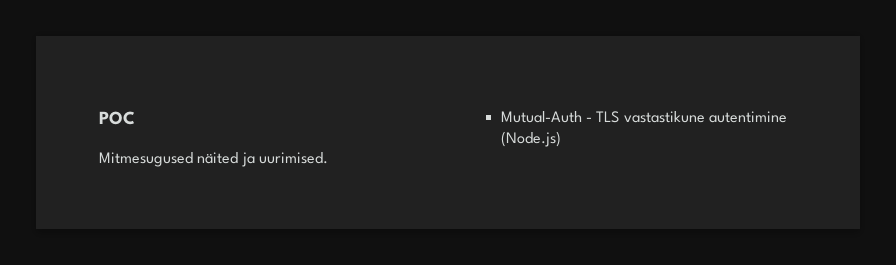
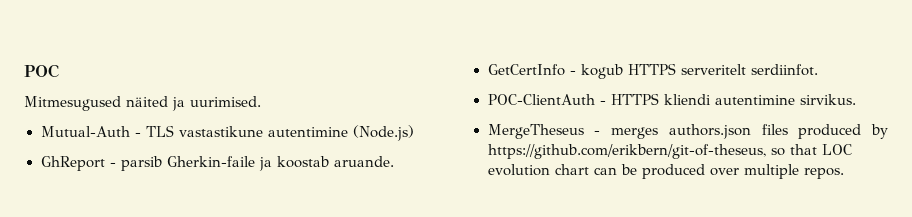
+ GhReport - parsib Gherkin-faile ja koostab aruande.
+ GetCertInfo - kogub HTTPS serveritelt serdiinfot.
+ POC-ClientAuth - HTTPS kliendi autentimine sirvikus.
+ MergeTheseus - merges authors.json files produced by https://github.com/erikbern/git-of-theseus, so that LOC evolution chart can be produced over multiple repos.

